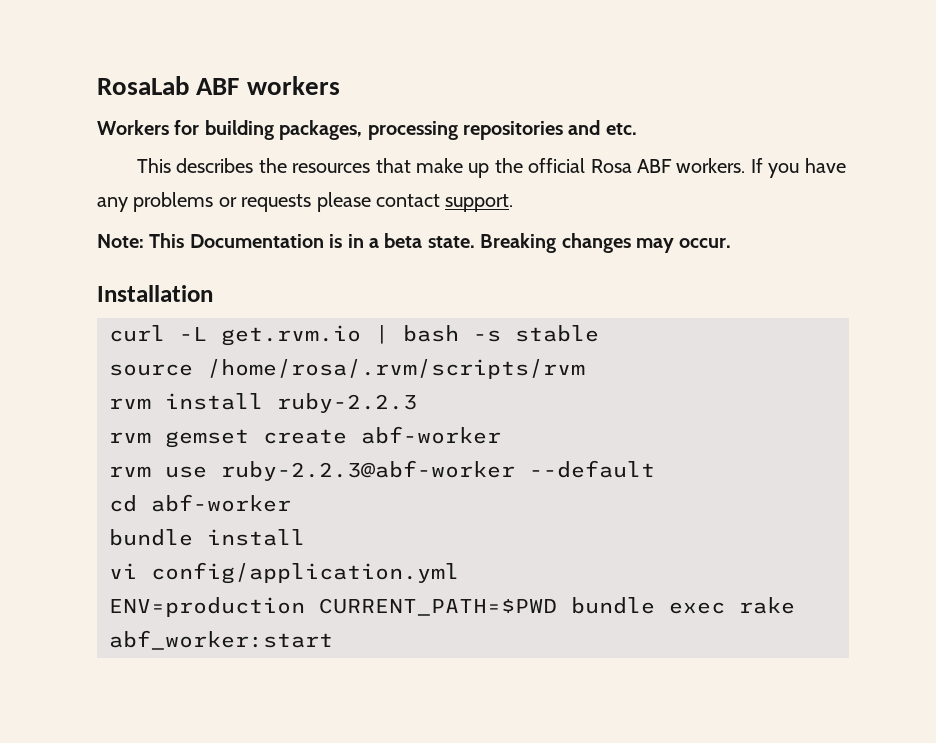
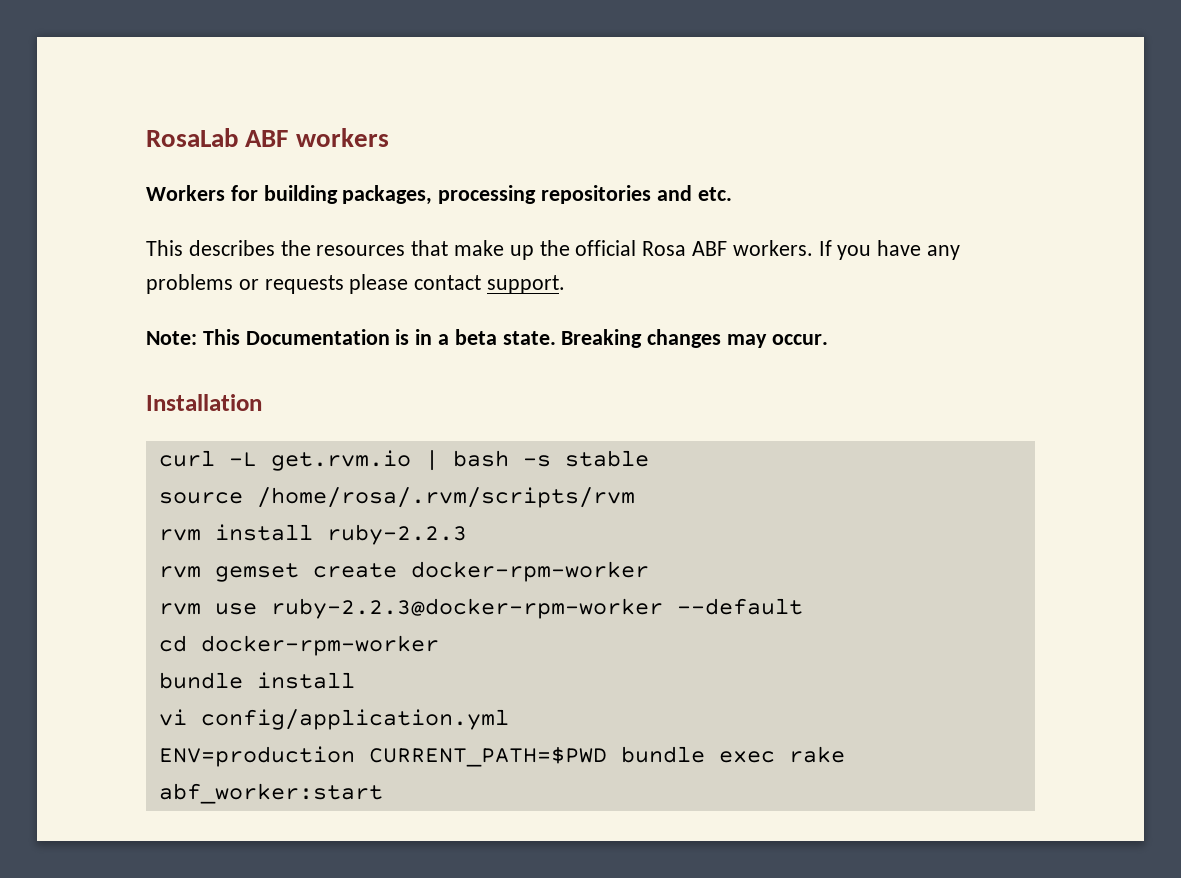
- rvm gemset create abf-worker
+ rvm gemset create docker-rpm-worker
- rvm use ruby-2.2.3@abf-worker --default
+ rvm use ruby-2.2.3@docker-rpm-worker --default
- cd abf-worker
+ cd docker-rpm-worker

